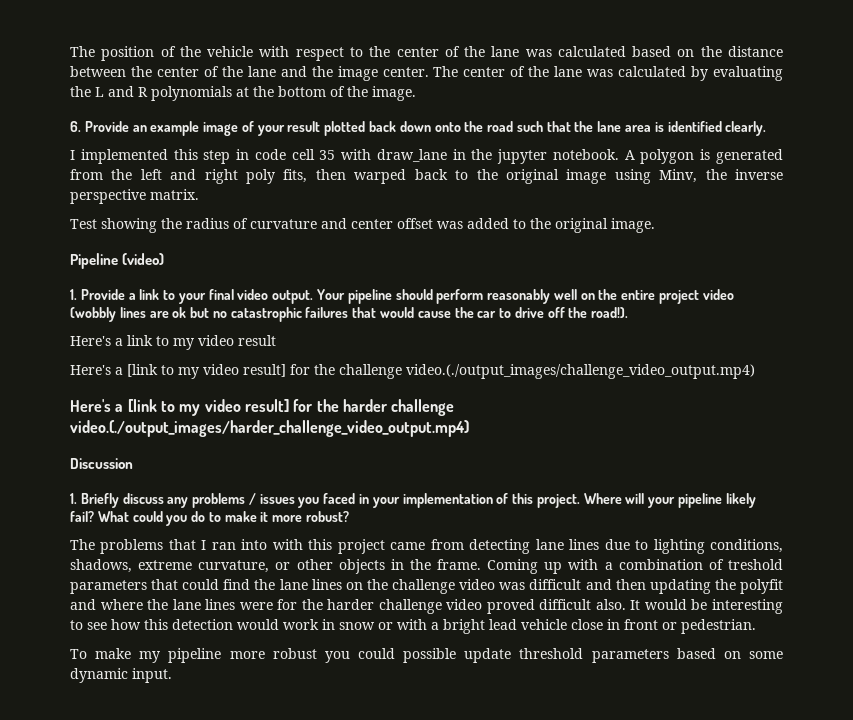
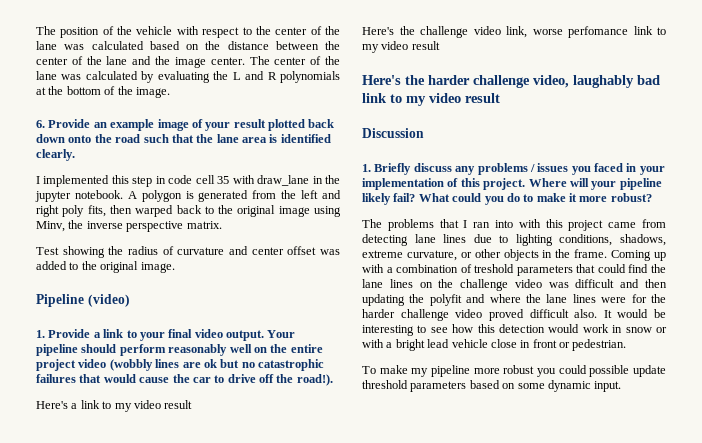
- Here's a [link to my video result] for the challenge video.(./output_images/challenge_video_output.mp4)
- Here's a [link to my video result] for the harder challenge video.(./output_images/harder_challenge_video_output.mp4)
+ Here's the challenge video link, worse perfomance link to my video result
+ Here's the harder challenge video, laughably bad link to my video result

